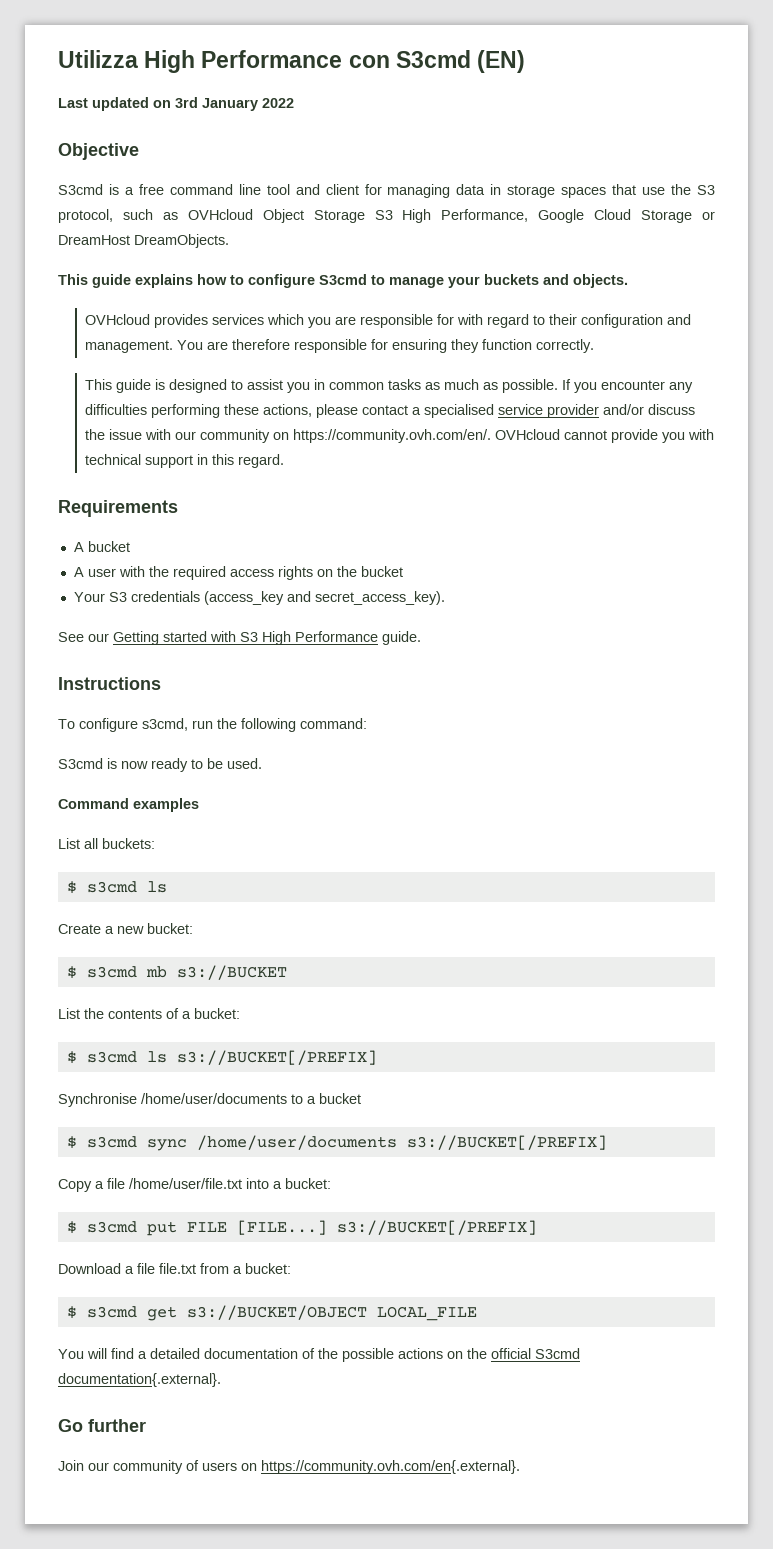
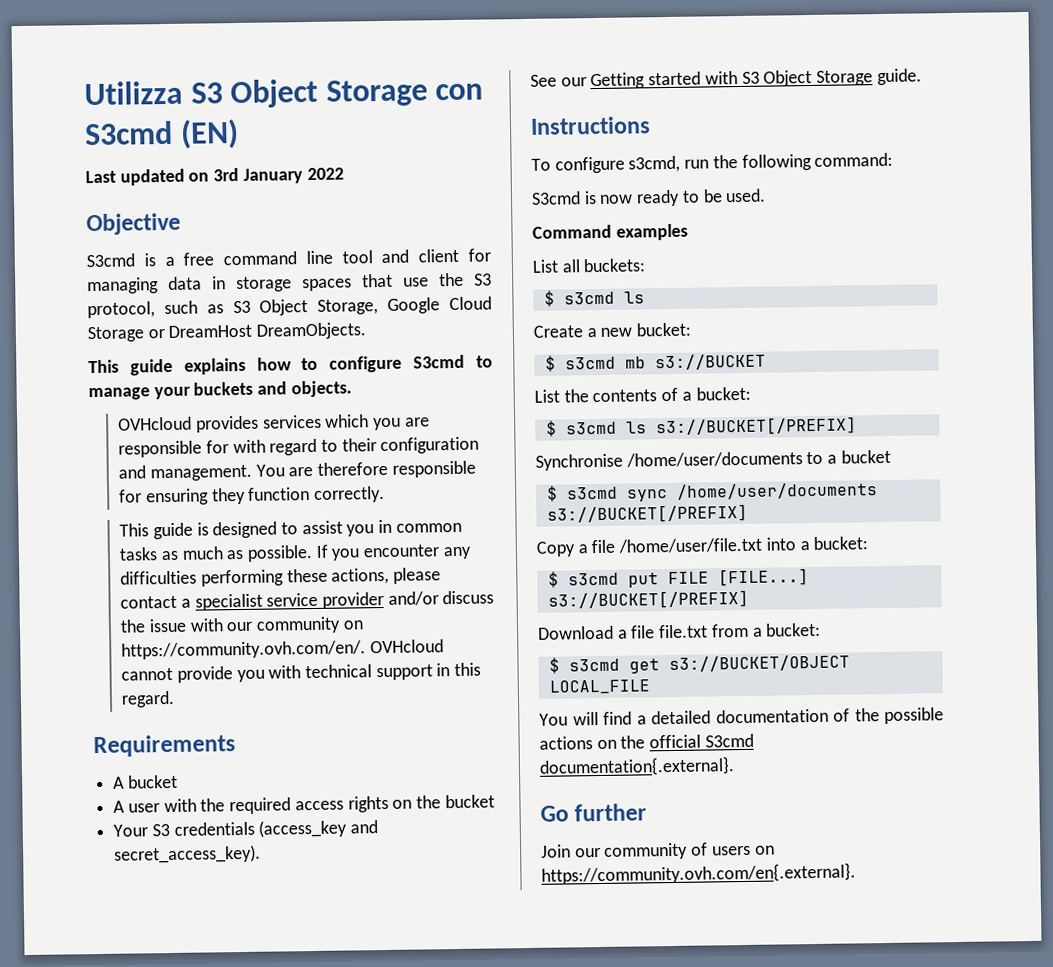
- Utilizza High Performance con S3cmd (EN)
+ Utilizza S3 Object Storage con S3cmd (EN)
- S3cmd is a free command line tool and client for managing data in storage spaces that use the S3 protocol, such as OVHcloud Object Storage S3 High Performance, Google Cloud Storage or DreamHost DreamObjects.
+ S3cmd is a free command line tool and client for managing data in storage spaces that use the S3 protocol, such as S3 Object Storage, Google Cloud Storage or DreamHost DreamObjects.
- If you encounter any difficulties performing these actions, please contact a specialised service provider and/or discuss the issue with our community on https://community.ovh.com/en/. OVHcloud cannot provide you with technical support in this regard.
+ If you encounter any difficulties performing these actions, please contact a specialist service provider and/or discuss the issue with our community on https://community.ovh.com/en/. OVHcloud cannot provide you with technical support in this regard.
- See our Getting started with S3 High Performance guide.
+ See our Getting started with S3 Object Storage guide.

